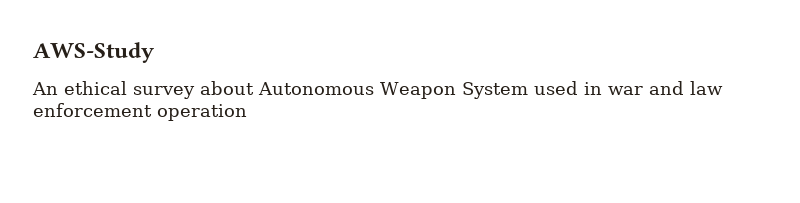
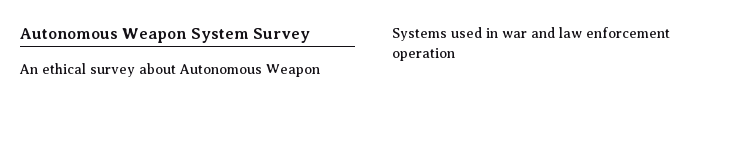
- AWS-Study
+ Autonomous Weapon System Survey
- An ethical survey about Autonomous Weapon System used in war and law enforcement operation
+ An ethical survey about Autonomous Weapon Systems used in war and law enforcement operation

